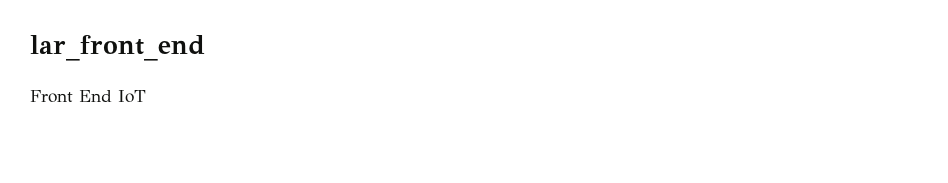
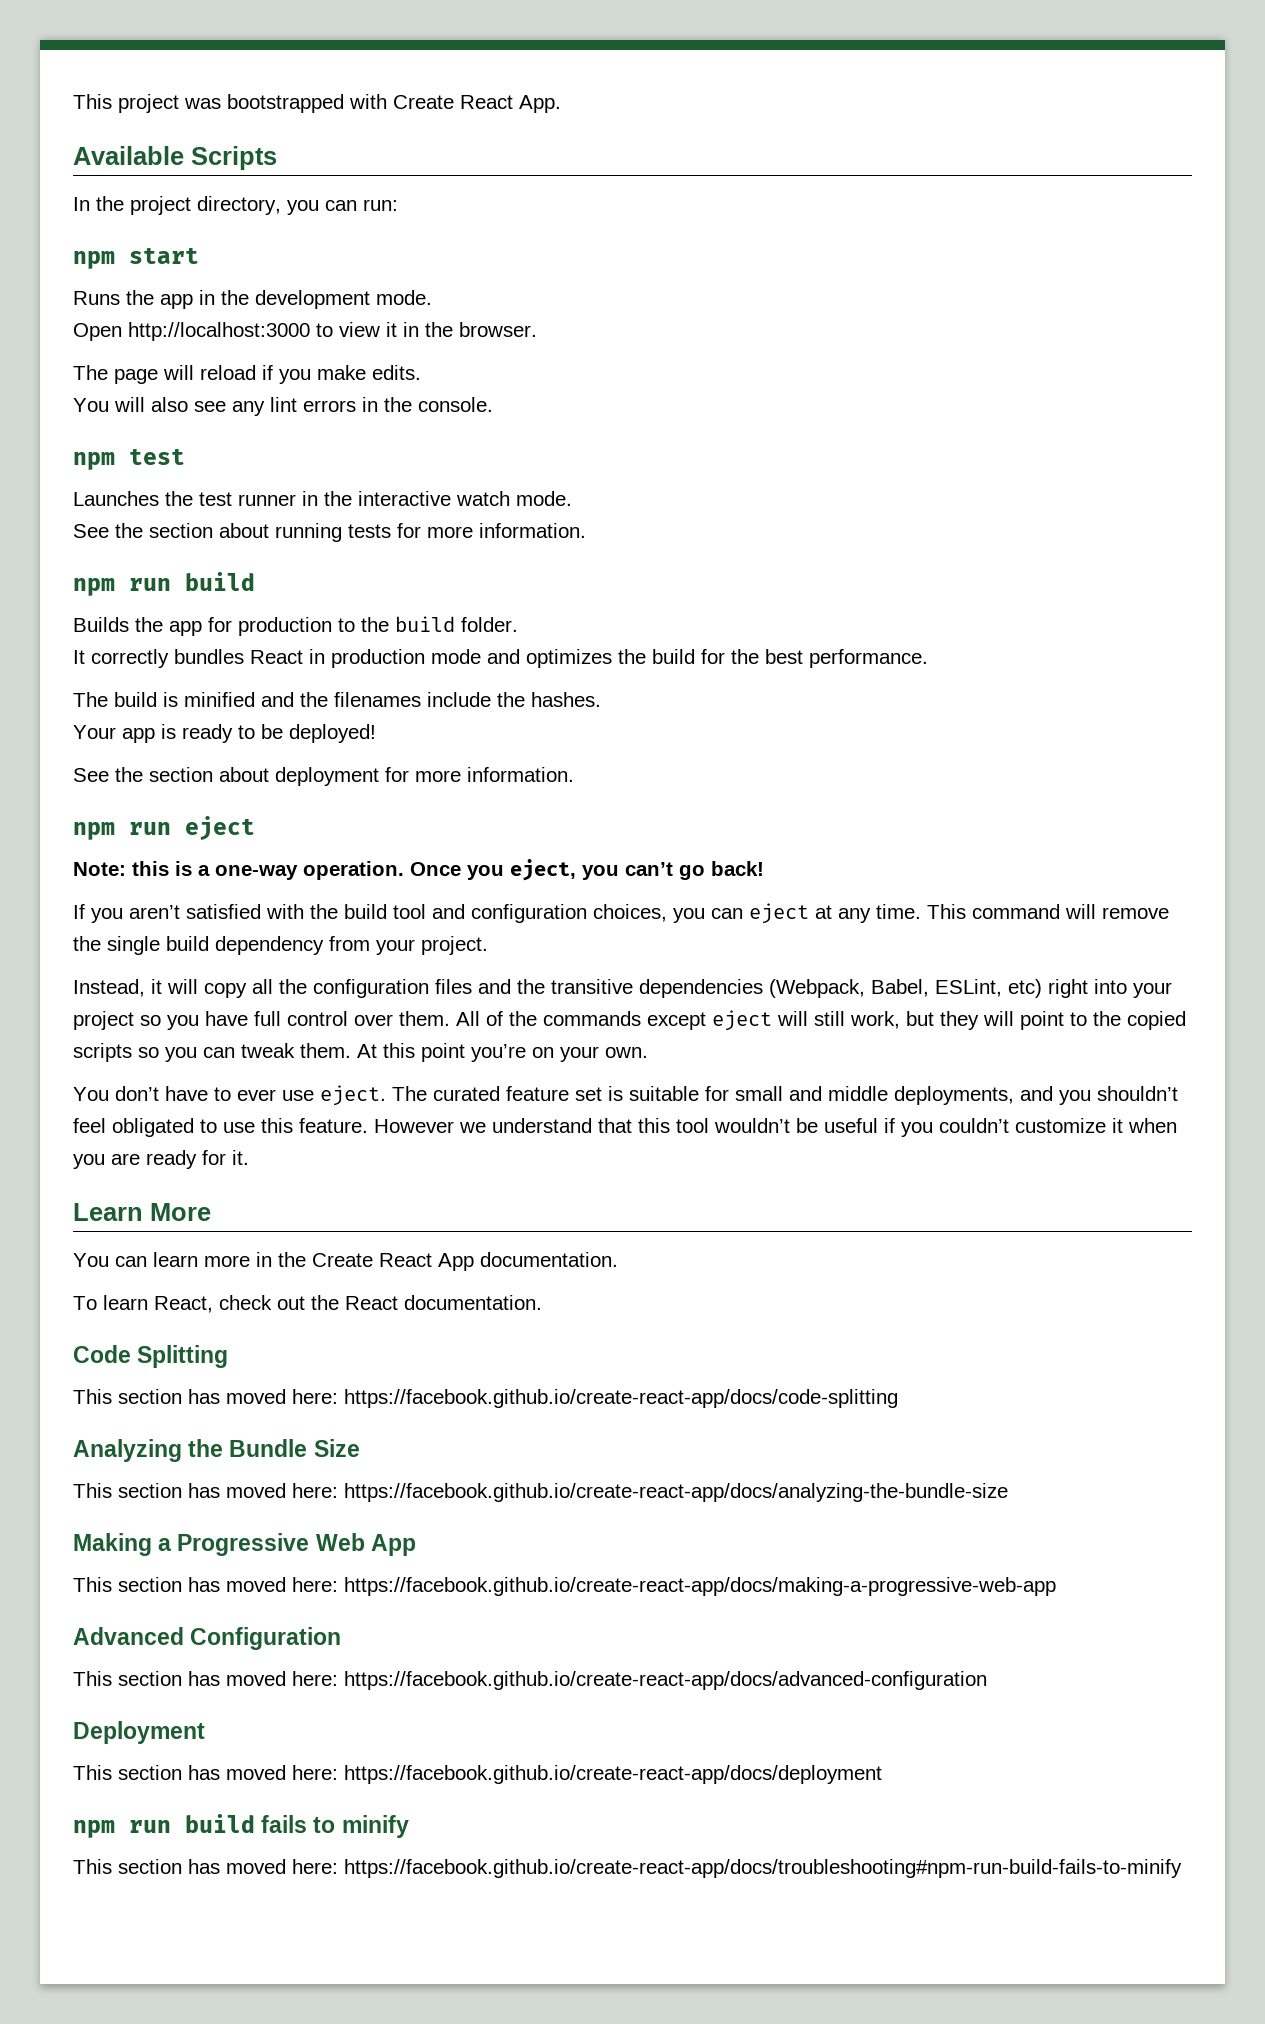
- lar_front_end
- Front End IoT
+ This project was bootstrapped with Create React App.
+ Available Scripts
+ In the project directory, you can run:
+ npm start
+ Runs the app in the development mode.
+ Open http://localhost:3000 to view it in the browser.
+ The page will reload if you make edits.
+ You will also see any lint errors in the console.
+ npm test
+ Launches the test runner in the interactive watch mode.
+ See the section about running tests for more information.
+ npm run build
+ Builds the app for production to the build folder.
+ It correctly bundles React in production mode and optimizes the build for the best performance.
+ The build is minified and the filenames include the hashes.
+ Your app is ready to be deployed!
+ See the section about deployment for more information.
+ npm run eject
+ Note: this is a one-way operation. Once you eject, you can’t go back!
+ If you aren’t satisfied with the build tool and configuration choices, you can eject at any time. This command will remove the single build dependency from your project.
+ Instead, it will copy all the configuration files and the transitive dependencies (Webpack, Babel, ESLint, etc) right into your project so you have full control over them. All of the commands except eject will still work, but they will point to the copied scripts so you can tweak them. At this point you’re on your own.
+ You don’t have to ever use eject. The curated feature set is suitable for small and middle deployments, and you shouldn’t feel obligated to use this feature. However we understand that this tool wouldn’t be useful if you couldn’t customize it when you are ready for it.
+ Learn More
+ You can learn more in the Create React App documentation.
+ To learn React, check out the React documentation.
+ Code Splitting
+ This section has moved here: https://facebook.github.io/create-react-app/docs/code-splitting
+ Analyzing the Bundle Size
+ This section has moved here: https://facebook.github.io/create-react-app/docs/analyzing-the-bundle-size
+ Making a Progressive Web App
+ This section has moved here: https://facebook.github.io/create-react-app/docs/making-a-progressive-web-app
+ Advanced Configuration
+ This section has moved here: https://facebook.github.io/create-react-app/docs/advanced-configuration
+ Deployment
+ This section has moved here: https://facebook.github.io/create-react-app/docs/deployment
+ npm run build fails to minify
+ This section has moved here: https://facebook.github.io/create-react-app/docs/troubleshooting#npm-run-build-fails-to-minify

